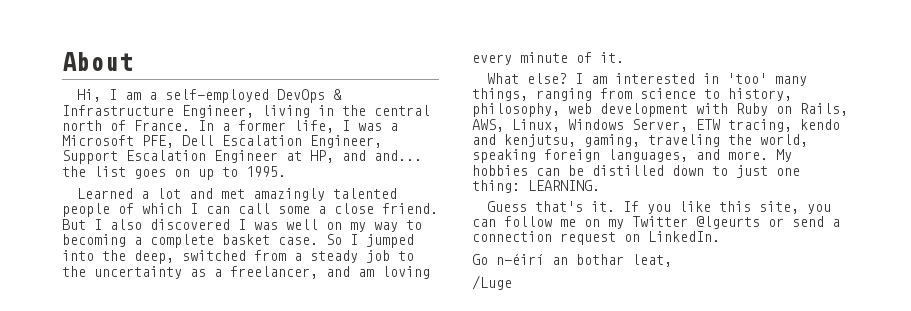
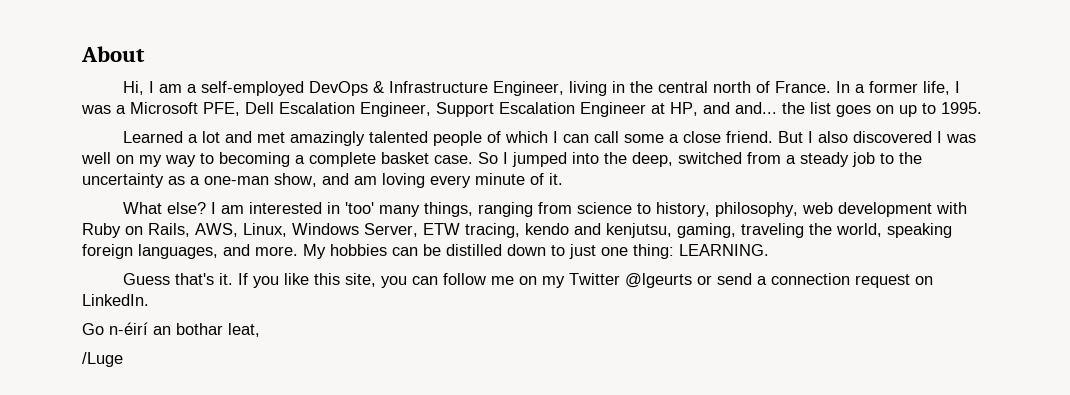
- So I jumped into the deep, switched from a steady job to the uncertainty as a freelancer, and am loving every minute of it.
+ So I jumped into the deep, switched from a steady job to the uncertainty as a one-man show, and am loving every minute of it.

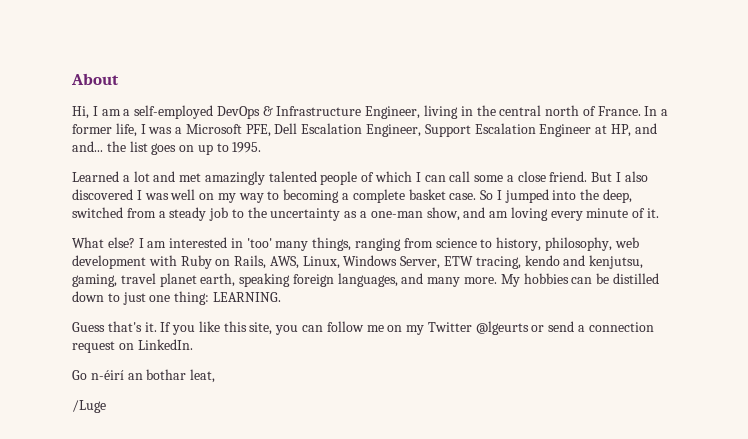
- I am interested in 'too' many things, ranging from science to history, philosophy, web development with Ruby on Rails, AWS, Linux, Windows Server, ETW tracing, kendo and kenjutsu, gaming, traveling the world, speaking foreign languages, and more.
+ I am interested in 'too' many things, ranging from science to history, philosophy, web development with Ruby on Rails, AWS, Linux, Windows Server, ETW tracing, kendo and kenjutsu, gaming, travel planet earth, speaking foreign languages, and many more.

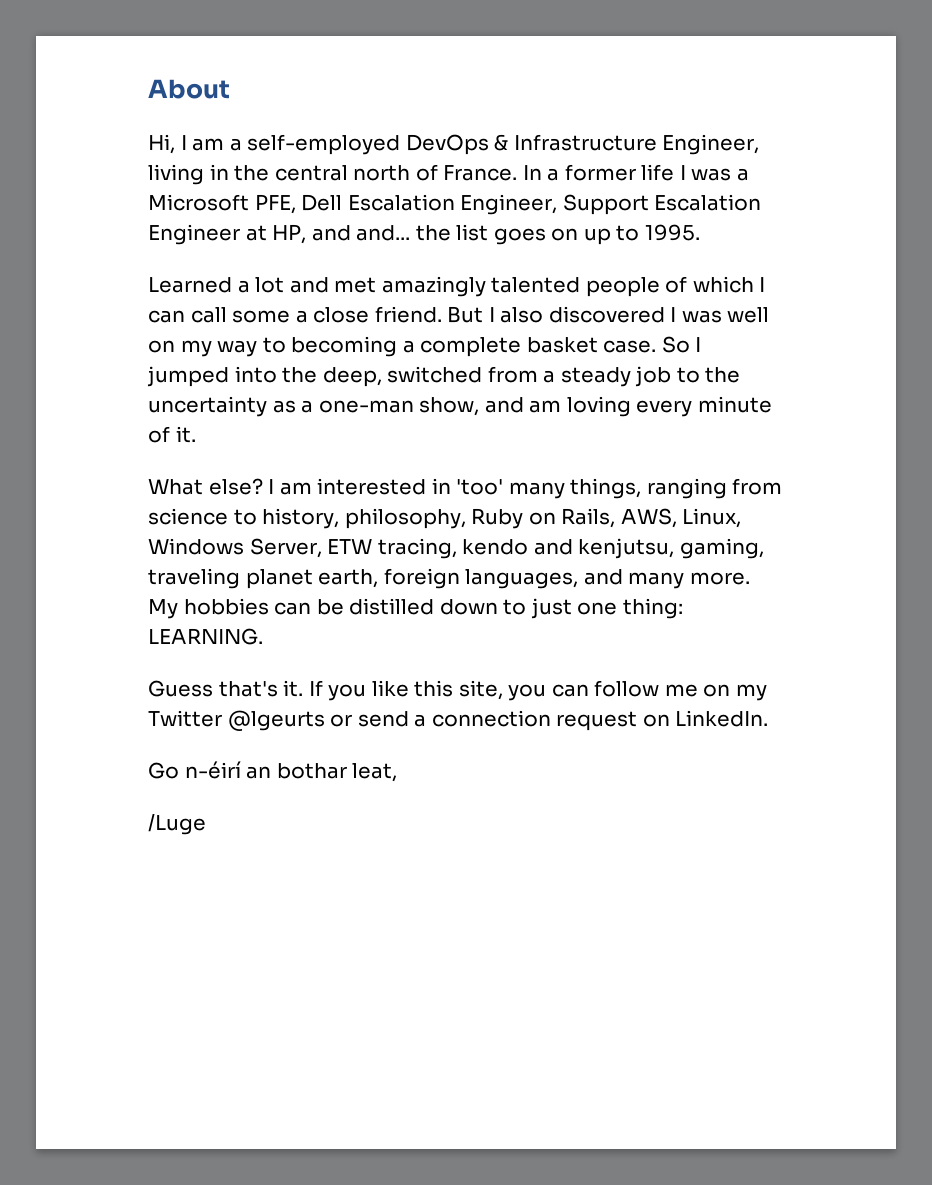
- In a former life, I was a Microsoft PFE, Dell Escalation Engineer, Support Escalation Engineer at HP, and and... the list goes on up to 1995.
+ In a former life I was a Microsoft PFE, Dell Escalation Engineer, Support Escalation Engineer at HP, and and... the list goes on up to 1995.
- I am interested in 'too' many things, ranging from science to history, philosophy, web development with Ruby on Rails, AWS, Linux, Windows Server, ETW tracing, kendo and kenjutsu, gaming, travel planet earth, speaking foreign languages, and many more.
+ I am interested in 'too' many things, ranging from science to history, philosophy, Ruby on Rails, AWS, Linux, Windows Server, ETW tracing, kendo and kenjutsu, gaming, traveling planet earth, foreign languages, and many more.

